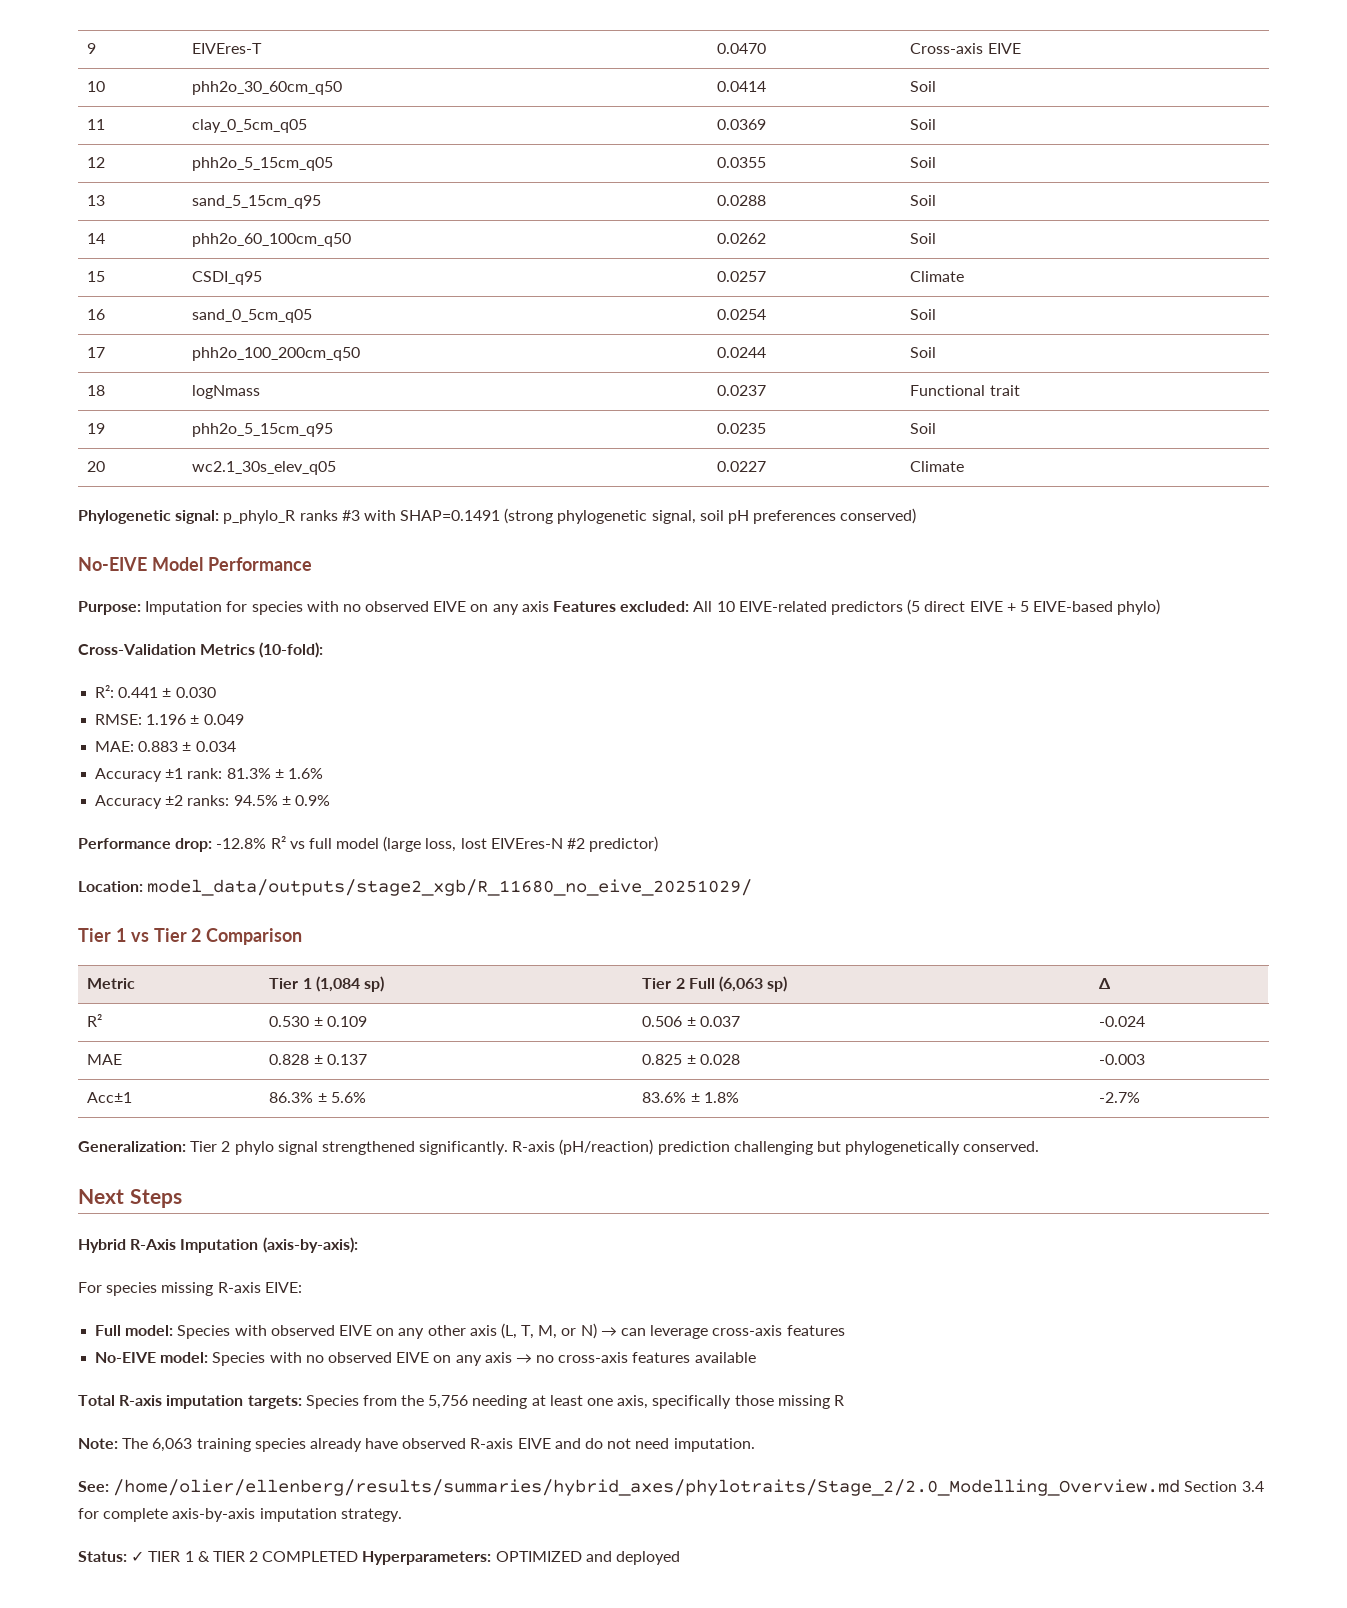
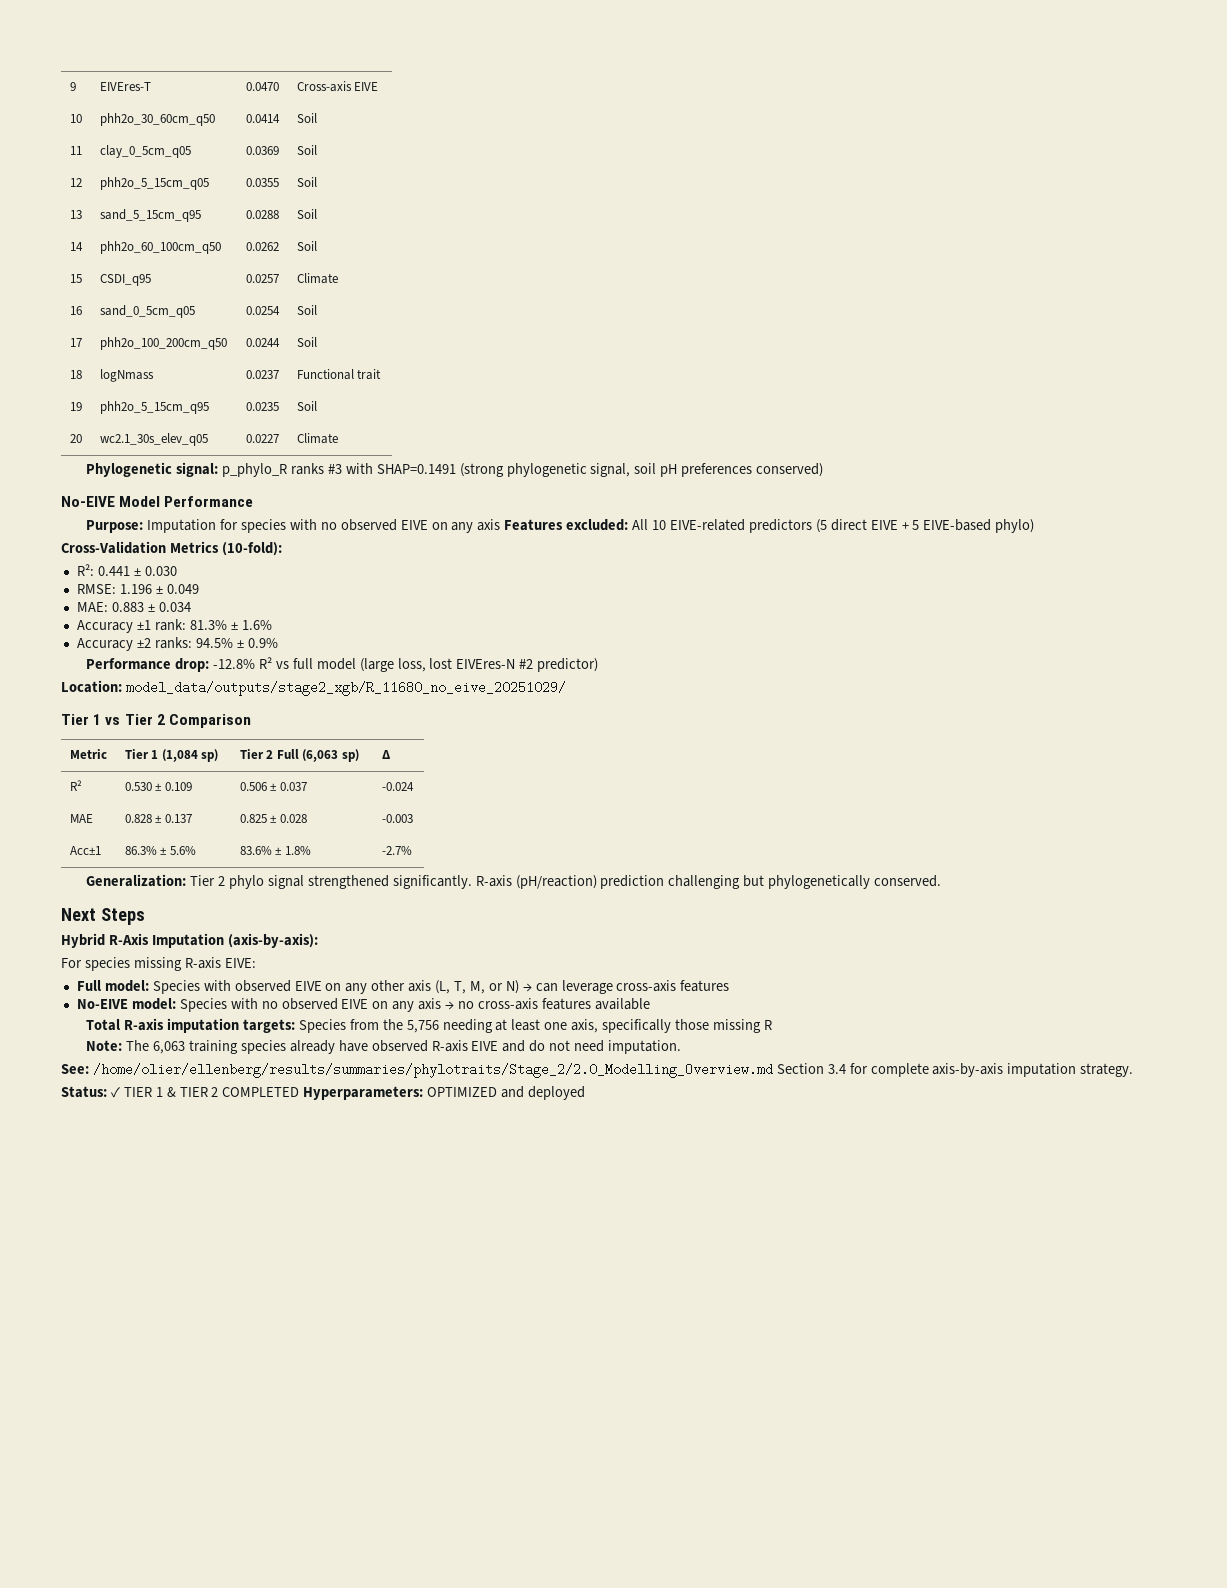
- See: /home/olier/ellenberg/results/summaries/hybrid_axes/phylotraits/Stage_2/2.0_Modelling_Overview.md Section 3.4 for complete axis-by-axis imputation strategy.
+ See: /home/olier/ellenberg/results/summaries/phylotraits/Stage_2/2.0_Modelling_Overview.md Section 3.4 for complete axis-by-axis imputation strategy.

